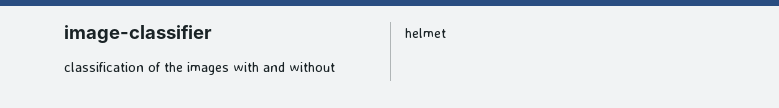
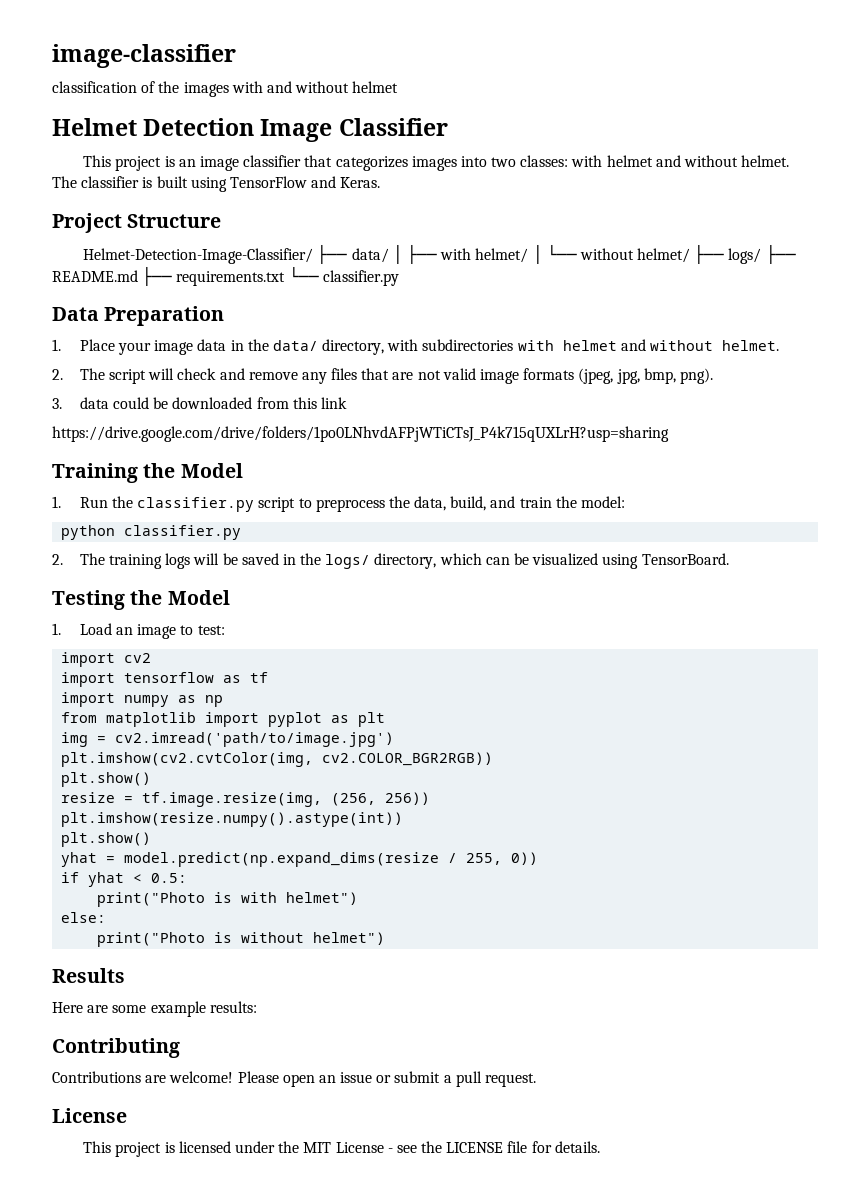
+ Helmet Detection Image Classifier
+ This project is an image classifier that categorizes images into two classes: with helmet and without helmet. The classifier is built using TensorFlow and Keras.
+ Project Structure
+ Helmet-Detection-Image-Classifier/ ├── data/ │ ├── with helmet/ │ └── without helmet/ ├── logs/ ├── README.md ├── requirements.txt └── classifier.py
+ Data Preparation
+ 1. Place your image data in the data/ directory, with subdirectories with helmet and without helmet.
+ 2. The script will check and remove any files that are not valid image formats (jpeg, jpg, bmp, png).
+ 3. data could be downloaded from this link
+ https://drive.google.com/drive/folders/1po0LNhvdAFPjWTiCTsJ_P4k715qUXLrH?usp=sharing
+ Training the Model
+ 1. Run the classifier.py script to preprocess the data, build, and train the model:
+ python classifier.py
+ 2. The training logs will be saved in the logs/ directory, which can be visualized using TensorBoard.
+ Testing the Model
+ 1. Load an image to test:
+ import cv2
+ import tensorflow as tf
+ import numpy as np
+ from matplotlib import pyplot as plt
+ img = cv2.imread('path/to/image.jpg')
+ plt.imshow(cv2.cvtColor(img, cv2.COLOR_BGR2RGB))
+ plt.show()
+ resize = tf.image.resize(img, (256, 256))
+ plt.imshow(resize.numpy().astype(int))
+ plt.show()
+ yhat = model.predict(np.expand_dims(resize / 255, 0))
+ if yhat < 0.5:
+ print("Photo is with helmet")
+ else:
+ print("Photo is without helmet")
+ Results
+ Here are some example results:
+ Contributing
+ Contributions are welcome! Please open an issue or submit a pull request.
+ License
+ This project is licensed under the MIT License - see the LICENSE file for details.

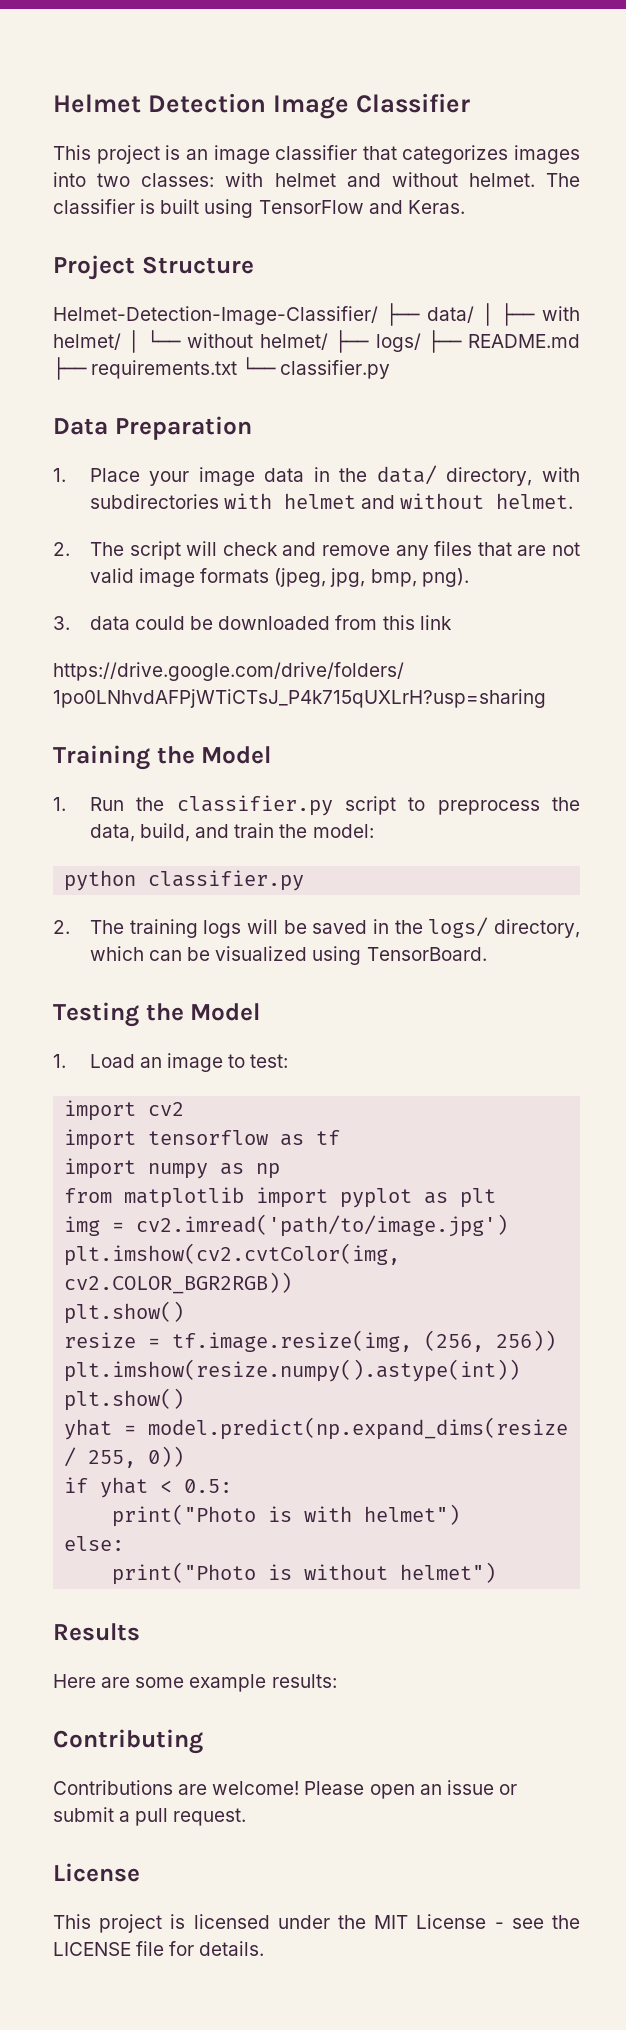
- image-classifier
- classification of the images with and without helmet

